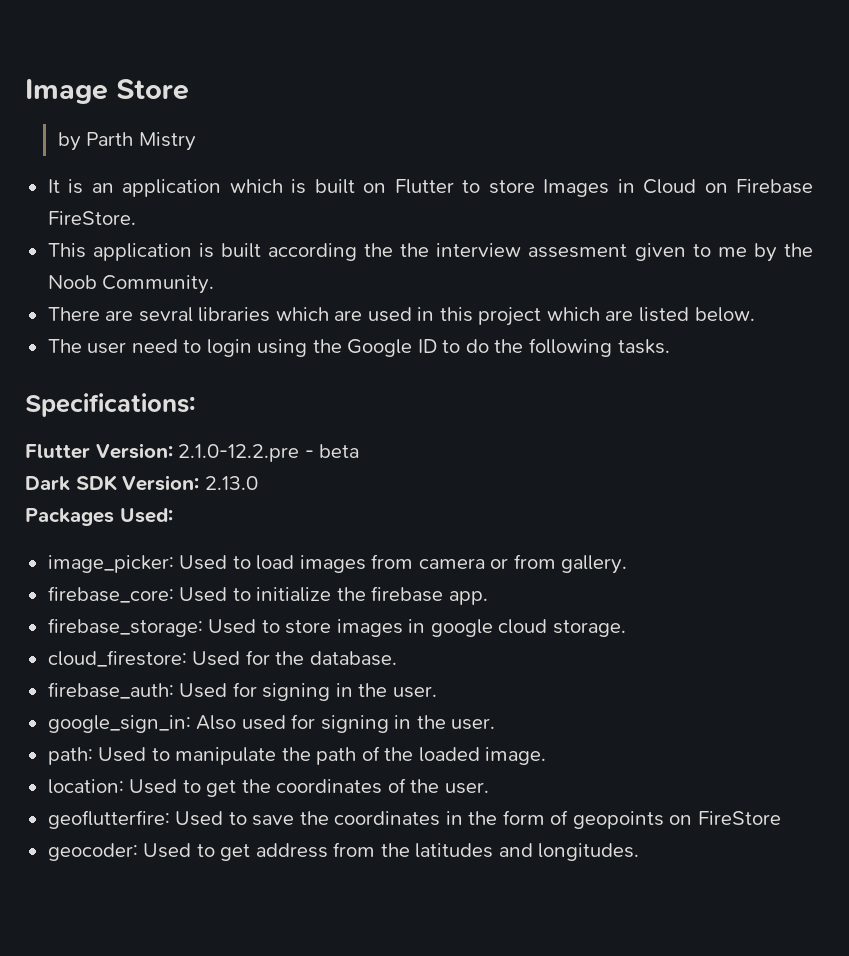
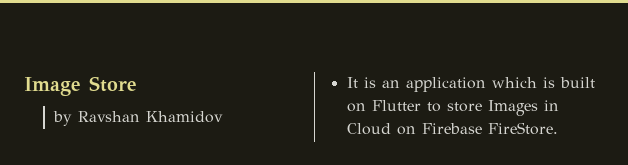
- by Parth Mistry
+ by Ravshan Khamidov
- This application is built according the the interview assesment given to me by the Noob Community.
- There are sevral libraries which are used in this project which are listed below.
- The user need to login using the Google ID to do the following tasks.
- Specifications:
- Flutter Version: 2.1.0-12.2.pre - beta
- Dark SDK Version: 2.13.0
- Packages Used:
- image_picker: Used to load images from camera or from gallery.
- firebase_core: Used to initialize the firebase app.
- firebase_storage: Used to store images in google cloud storage.
- cloud_firestore: Used for the database.
- firebase_auth: Used for signing in the user.
- google_sign_in: Also used for signing in the user.
- path: Used to manipulate the path of the loaded image.
- location: Used to get the coordinates of the user.
- geoflutterfire: Used to save the coordinates in the form of geopoints on FireStore
- geocoder: Used to get address from the latitudes and longitudes.

